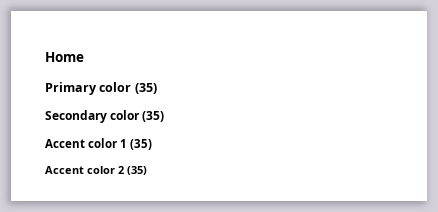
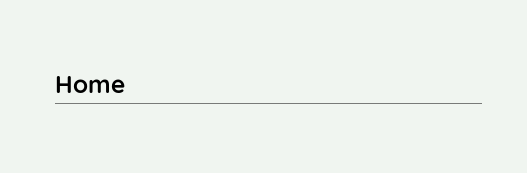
- Primary color (35)
- Secondary color (35)
- Accent color 1 (35)
- Accent color 2 (35)

